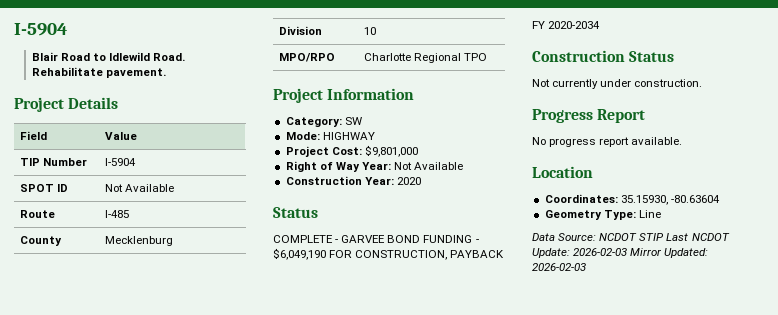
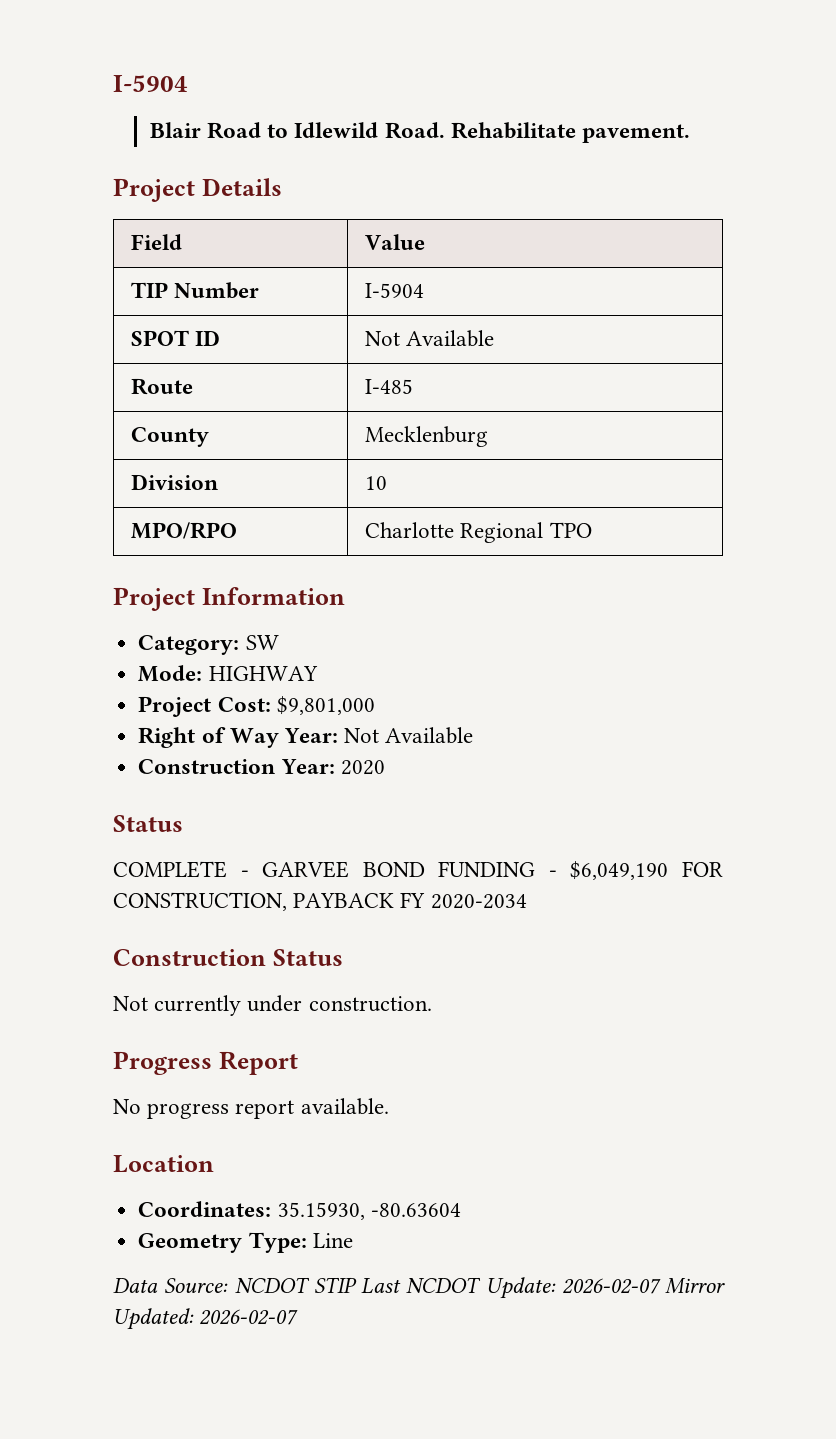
- Data Source: NCDOT STIP Last NCDOT Update: 2026-02-03 Mirror Updated: 2026-02-03
+ Data Source: NCDOT STIP Last NCDOT Update: 2026-02-07 Mirror Updated: 2026-02-07

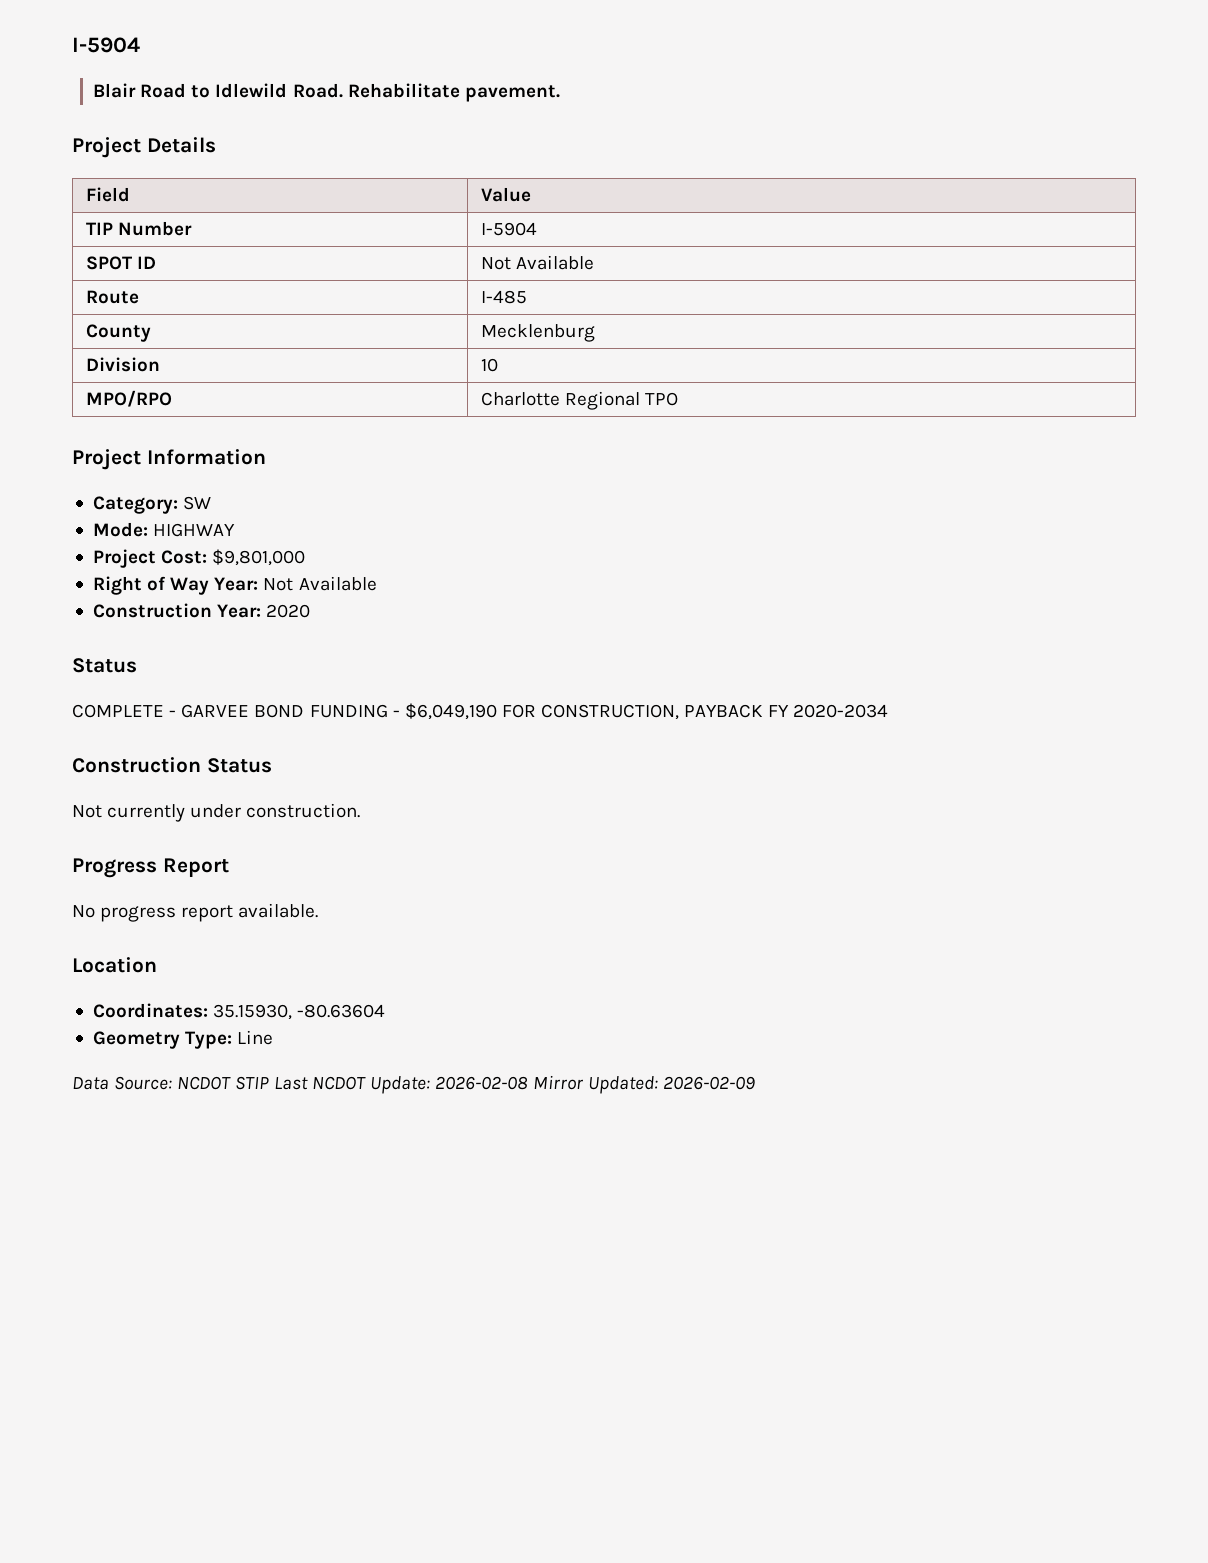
- Data Source: NCDOT STIP Last NCDOT Update: 2026-02-07 Mirror Updated: 2026-02-07
+ Data Source: NCDOT STIP Last NCDOT Update: 2026-02-08 Mirror Updated: 2026-02-09

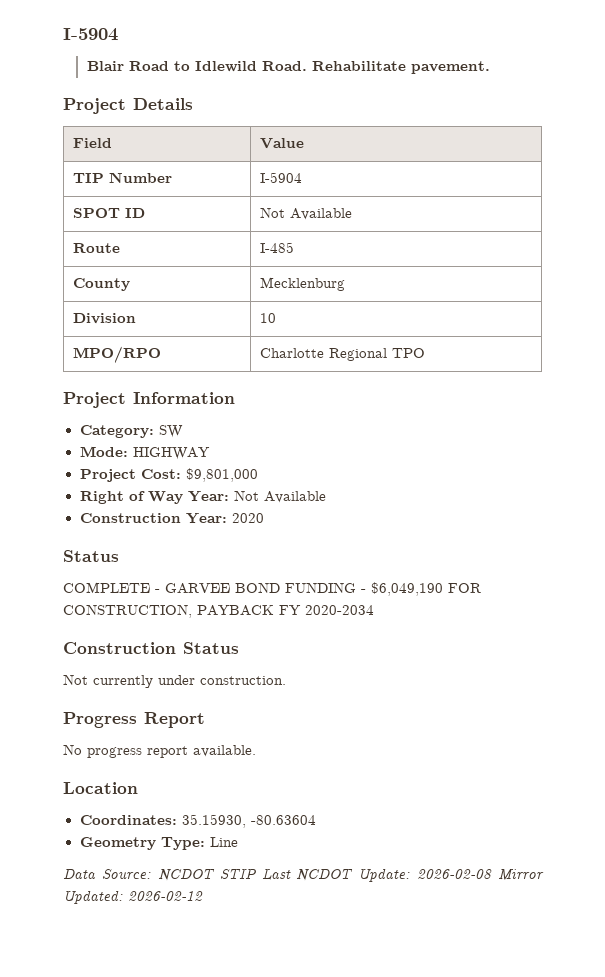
- Data Source: NCDOT STIP Last NCDOT Update: 2026-02-08 Mirror Updated: 2026-02-09
+ Data Source: NCDOT STIP Last NCDOT Update: 2026-02-08 Mirror Updated: 2026-02-12

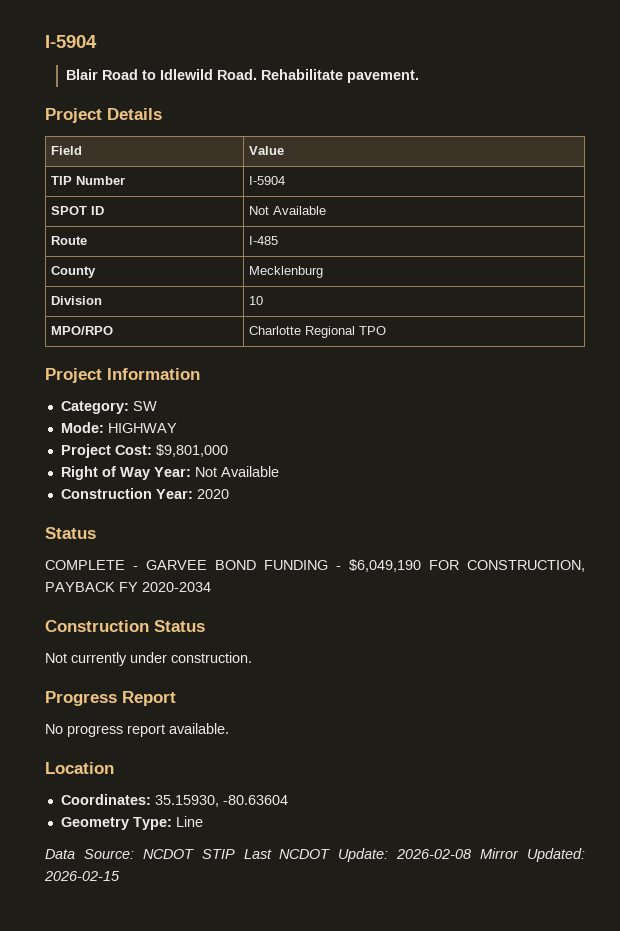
- Data Source: NCDOT STIP Last NCDOT Update: 2026-02-08 Mirror Updated: 2026-02-12
+ Data Source: NCDOT STIP Last NCDOT Update: 2026-02-08 Mirror Updated: 2026-02-15

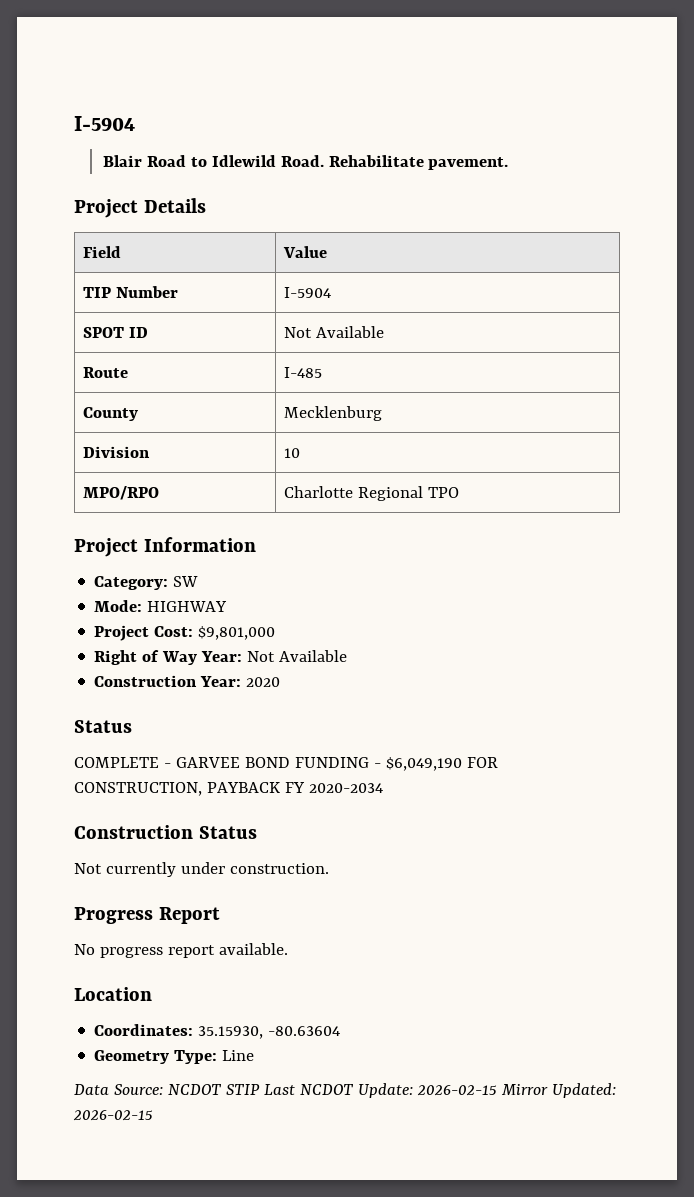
- Data Source: NCDOT STIP Last NCDOT Update: 2026-02-08 Mirror Updated: 2026-02-15
+ Data Source: NCDOT STIP Last NCDOT Update: 2026-02-15 Mirror Updated: 2026-02-15

